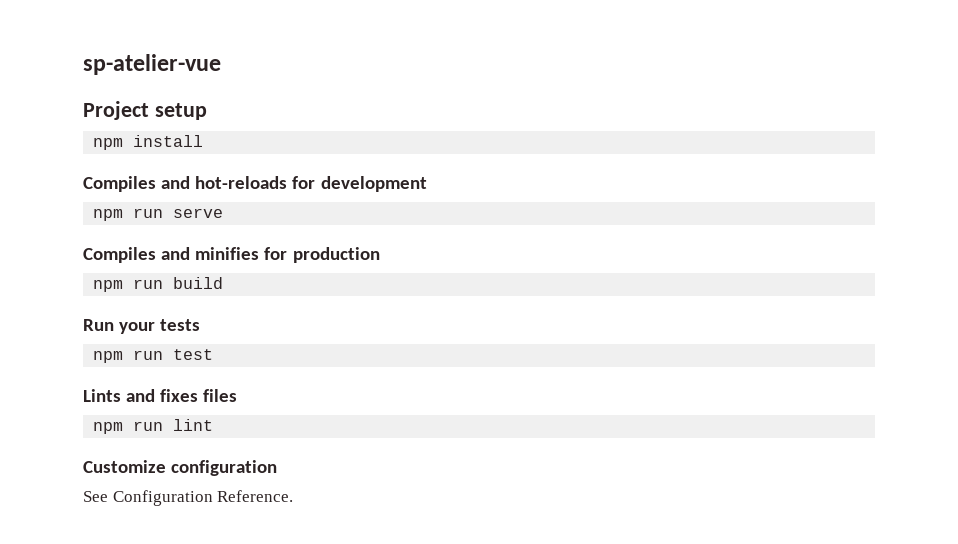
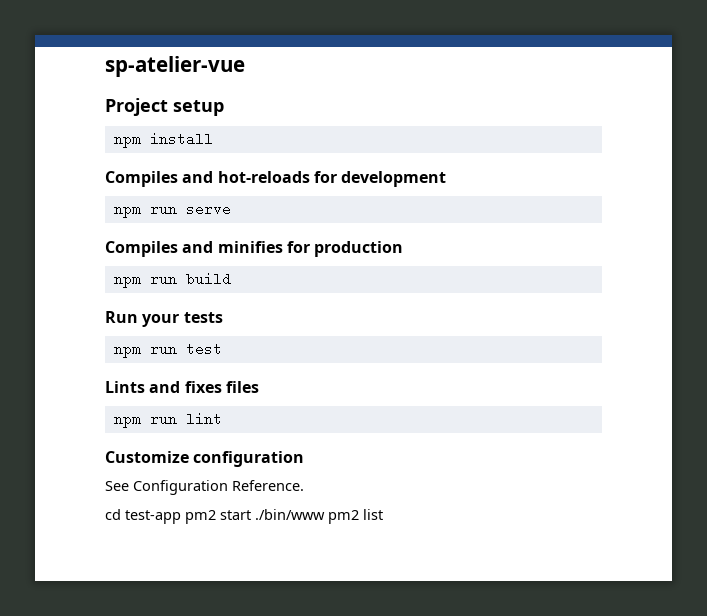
+ cd test-app pm2 start ./bin/www pm2 list

